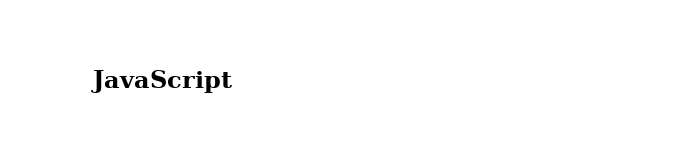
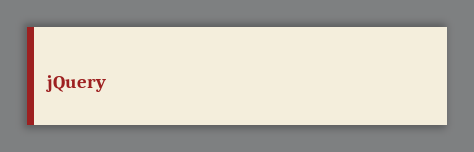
- JavaScript
+ jQuery

